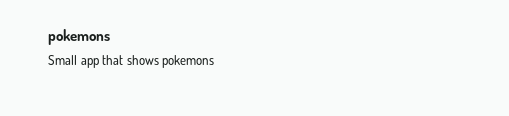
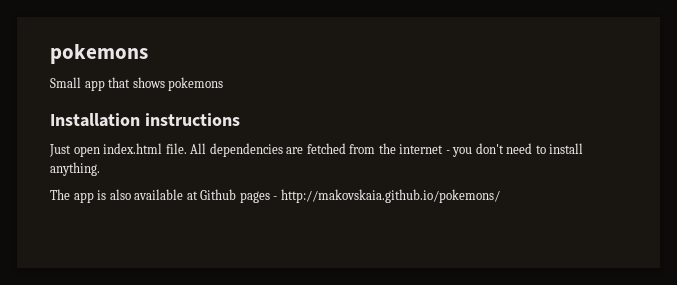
+ Installation instructions
+ Just open index.html file. All dependencies are fetched from the internet - you don't need to install anything.
+ The app is also available at Github pages - http://makovskaia.github.io/pokemons/

